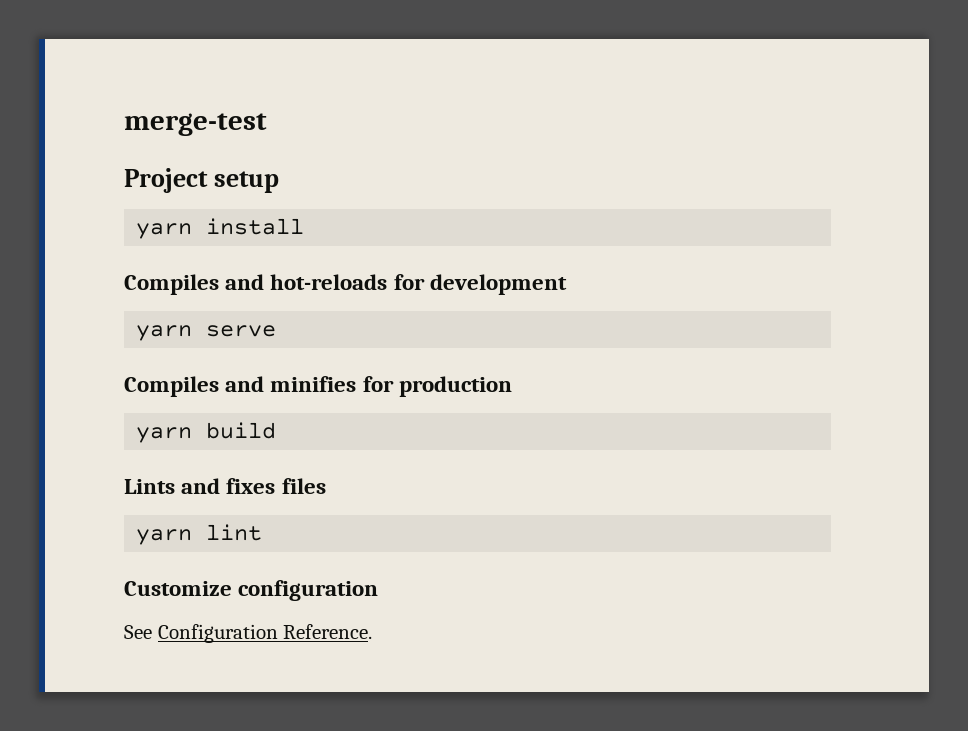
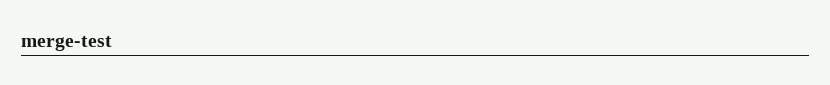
- Project setup
- yarn install
- Compiles and hot-reloads for development
- yarn serve
- Compiles and minifies for production
- yarn build
- Lints and fixes files
- yarn lint
- Customize configuration
- See Configuration Reference.

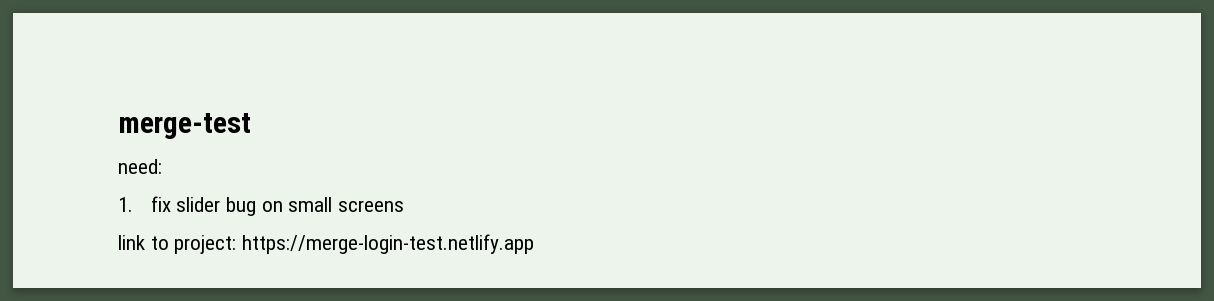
+ need:
+ 1. fix slider bug on small screens
+ link to project: https://merge-login-test.netlify.app

